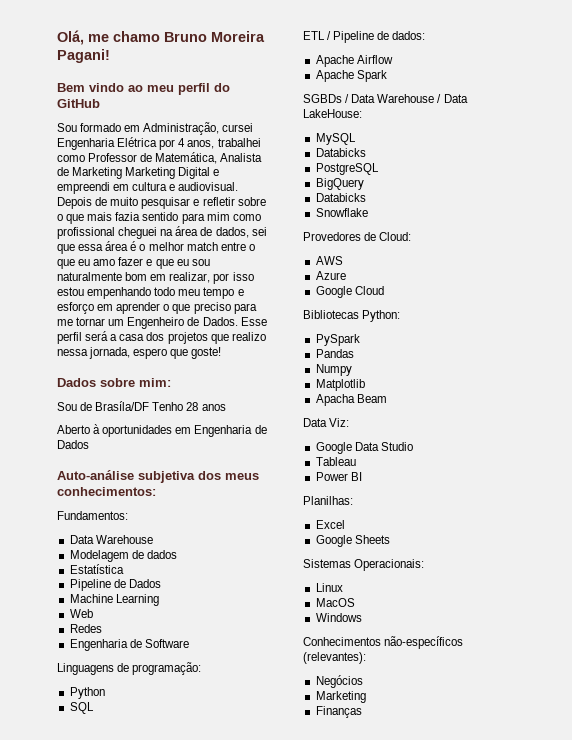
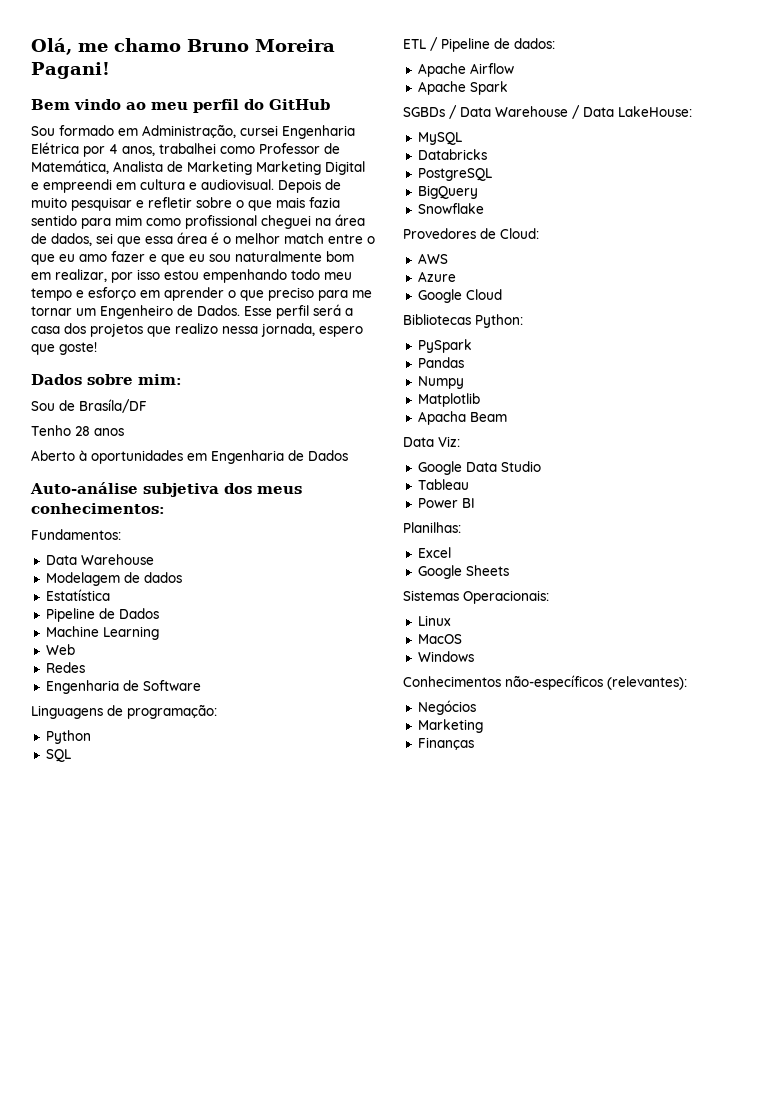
- Sou de Brasíla/DF Tenho 28 anos
+ Sou de Brasíla/DF
+ Tenho 28 anos
  MySQL
- Databicks
+ Databricks
  BigQuery
- Databicks

